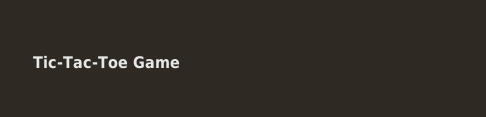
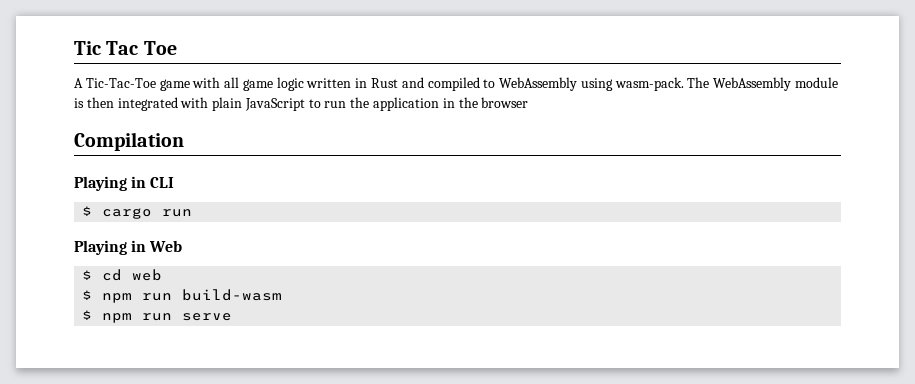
- Tic-Tac-Toe Game
+ Tic Tac Toe
+ A Tic-Tac-Toe game with all game logic written in Rust and compiled to WebAssembly using wasm-pack. The WebAssembly module is then integrated with plain JavaScript to run the application in the browser
+ Compilation
+ Playing in CLI
+ $ cargo run
+ Playing in Web
+ $ cd web
+ $ npm run build-wasm
+ $ npm run serve

